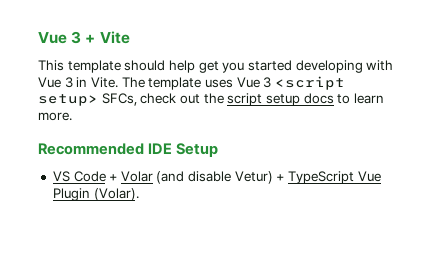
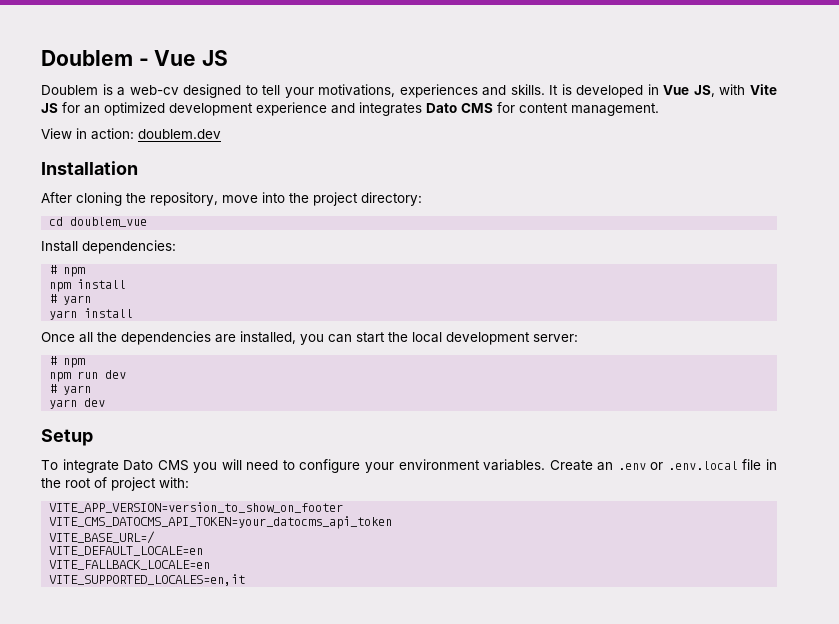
- Vue 3 + Vite
- This template should help get you started developing with Vue 3 in Vite. The template uses Vue 3 <script setup> SFCs, check out the script setup docs to learn more.
- Recommended IDE Setup
- VS Code + Volar (and disable Vetur) + TypeScript Vue Plugin (Volar).
+ Doublem - Vue JS
+ Doublem is a web-cv designed to tell your motivations, experiences and skills. It is developed in Vue JS, with Vite JS for an optimized development experience and integrates Dato CMS for content management.
+ View in action: doublem.dev
+ Installation
+ After cloning the repository, move into the project directory:
+ cd doublem_vue
+ Install dependencies:
+ # npm
+ npm install
+ # yarn
+ yarn install
+ Once all the dependencies are installed, you can start the local development server:
+ # npm
+ npm run dev
+ # yarn
+ yarn dev
+ Setup
+ To integrate Dato CMS you will need to configure your environment variables. Create an .env or .env.local file in the root of project with:
+ VITE_APP_VERSION=version_to_show_on_footer
+ VITE_CMS_DATOCMS_API_TOKEN=your_datocms_api_token
+ VITE_BASE_URL=/
+ VITE_DEFAULT_LOCALE=en
+ VITE_FALLBACK_LOCALE=en
+ VITE_SUPPORTED_LOCALES=en,it

